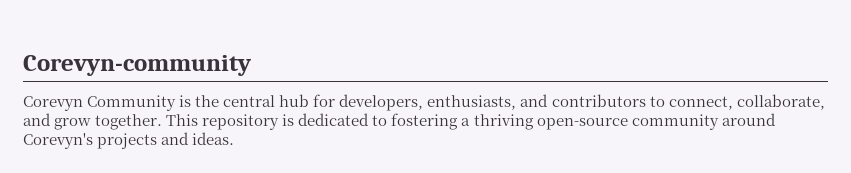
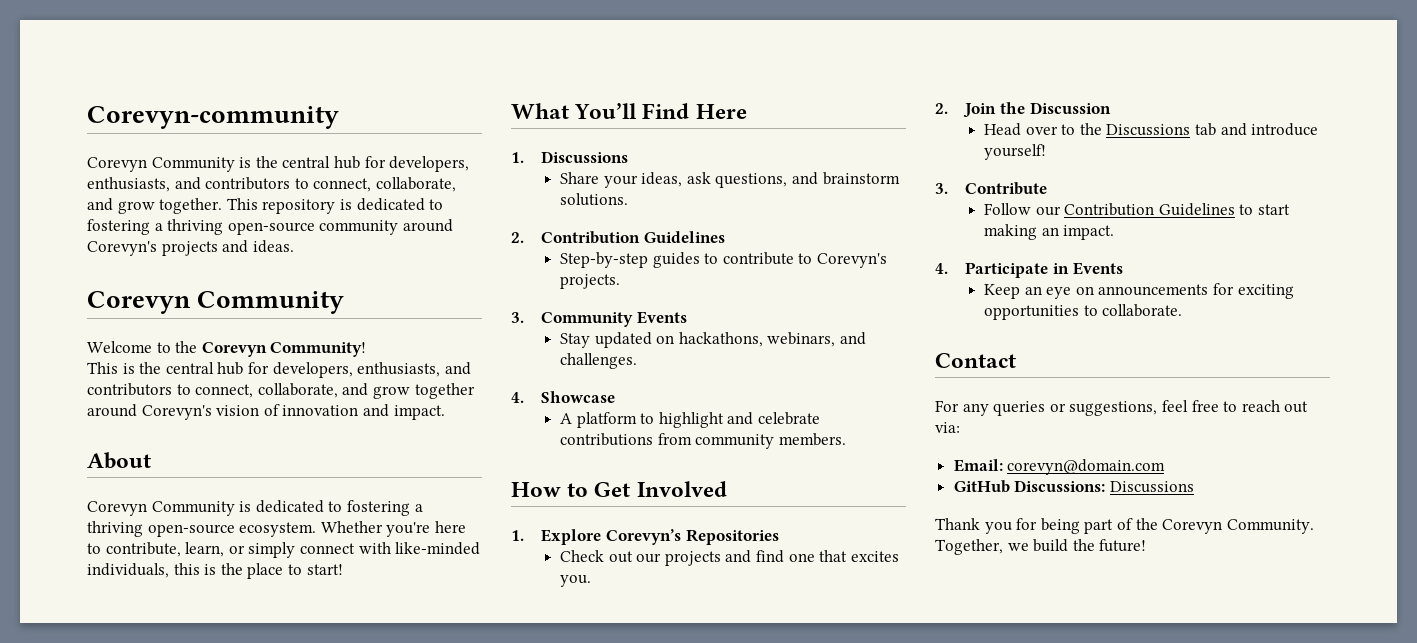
  This repository is dedicated to fostering a thriving open-source community around Corevyn's projects and ideas.
+ Corevyn Community
+ Welcome to the Corevyn Community!
+ This is the central hub for developers, enthusiasts, and contributors to connect, collaborate, and grow together around Corevyn's vision of innovation and impact.
+ About
+ Corevyn Community is dedicated to fostering a thriving open-source ecosystem. Whether you're here to contribute, learn, or simply connect with like-minded individuals, this is the place to start!
+ What You’ll Find Here
+ 1. Discussions
+ Share your ideas, ask questions, and brainstorm solutions.
+ 2. Contribution Guidelines
+ Step-by-step guides to contribute to Corevyn's projects.
+ 3. Community Events
+ Stay updated on hackathons, webinars, and challenges.
+ 4. Showcase
+ A platform to highlight and celebrate contributions from community members.
+ How to Get Involved
+ 1. Explore Corevyn’s Repositories
+ Check out our projects and find one that excites you.
+ 2. Join the Discussion
+ Head over to the Discussions tab and introduce yourself!
+ 3. Contribute
+ Follow our Contribution Guidelines to start making an impact.
+ 4. Participate in Events
+ Keep an eye on announcements for exciting opportunities to collaborate.
+ Contact
+ For any queries or suggestions, feel free to reach out via:
+ Email: corevyn@domain.com
+ GitHub Discussions: Discussions
+ Thank you for being part of the Corevyn Community. Together, we build the future!

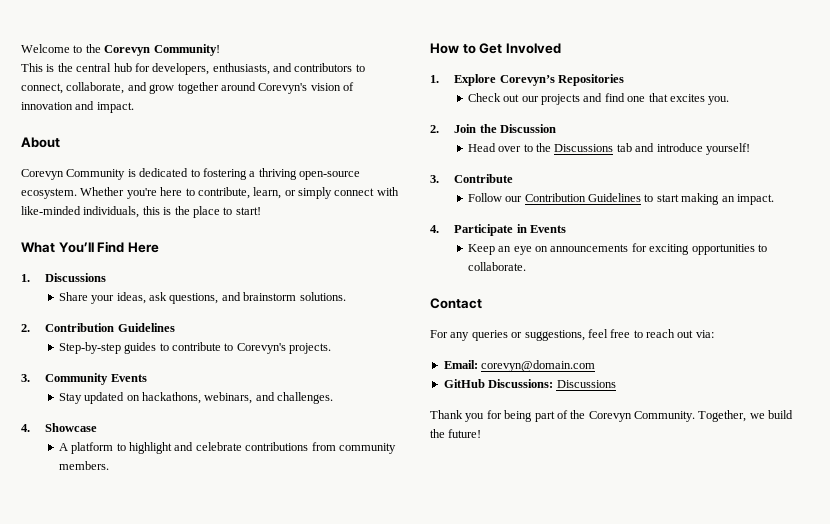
- Corevyn-community
- Corevyn Community is the central hub for developers, enthusiasts, and contributors to connect, collaborate, and grow together. This repository is dedicated to fostering a thriving open-source community around Corevyn's projects and ideas.
- Corevyn Community

